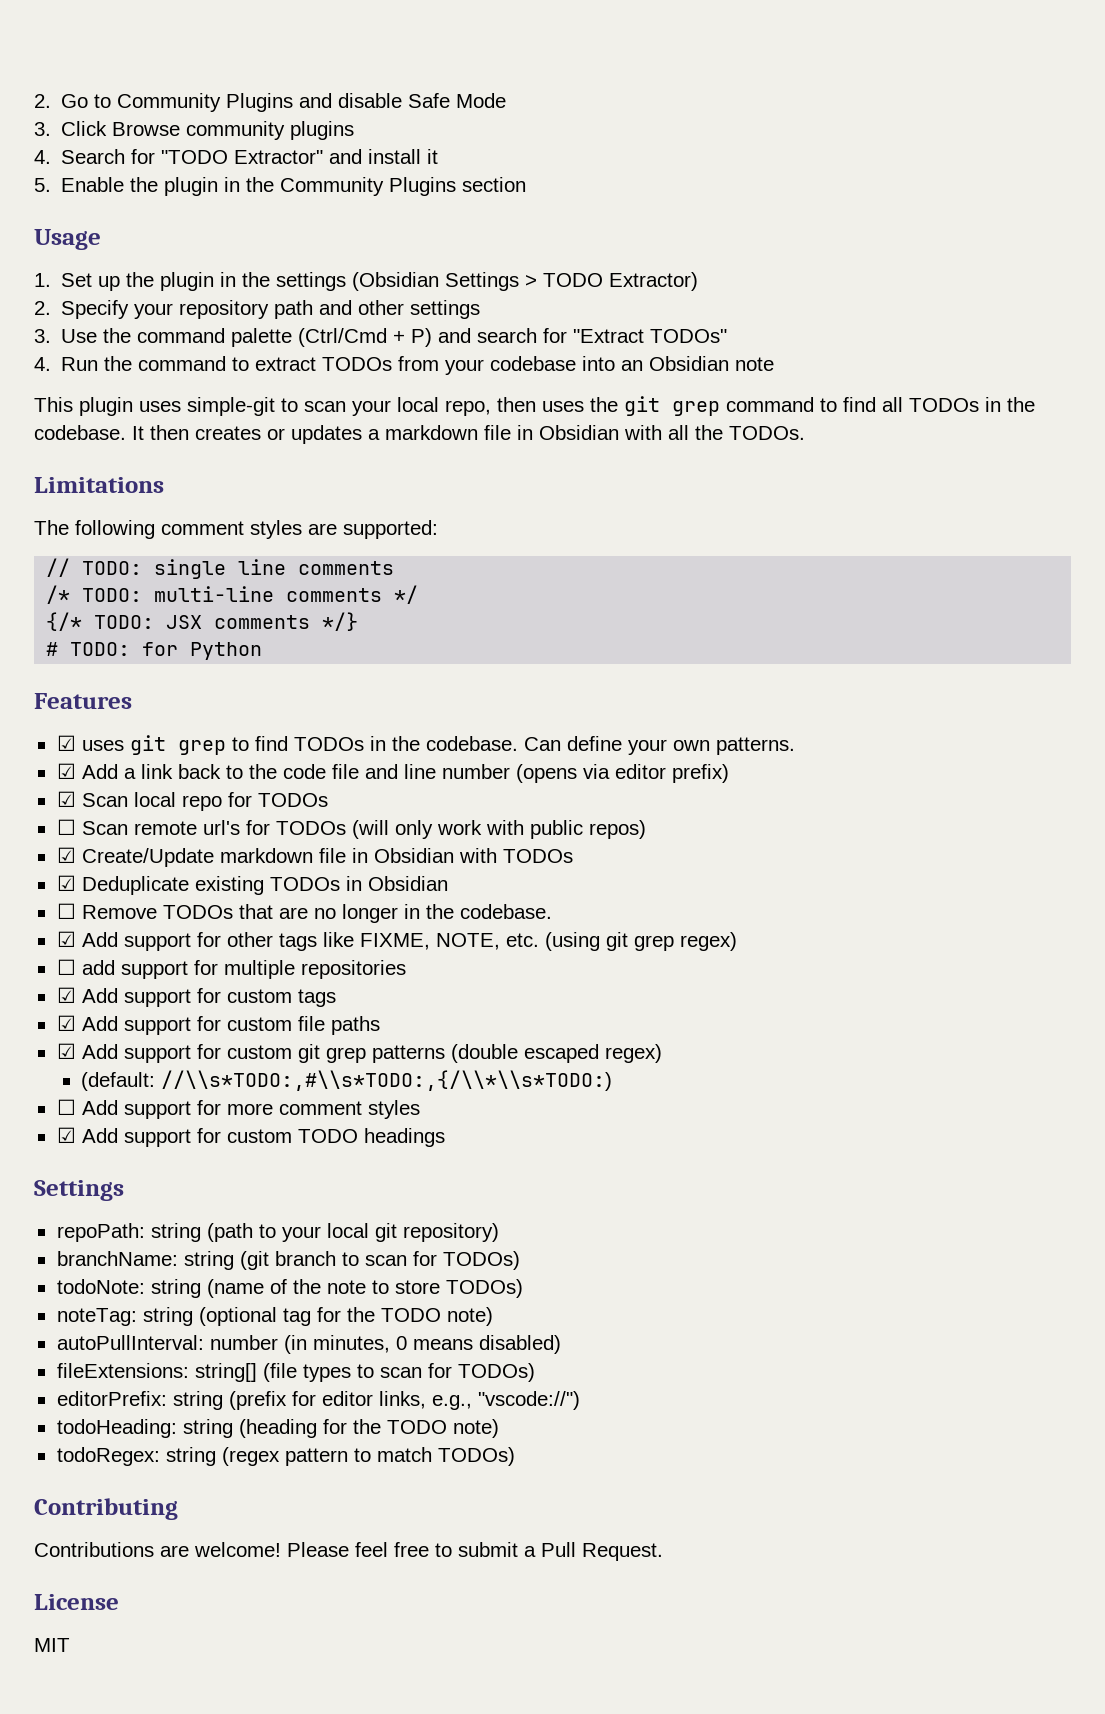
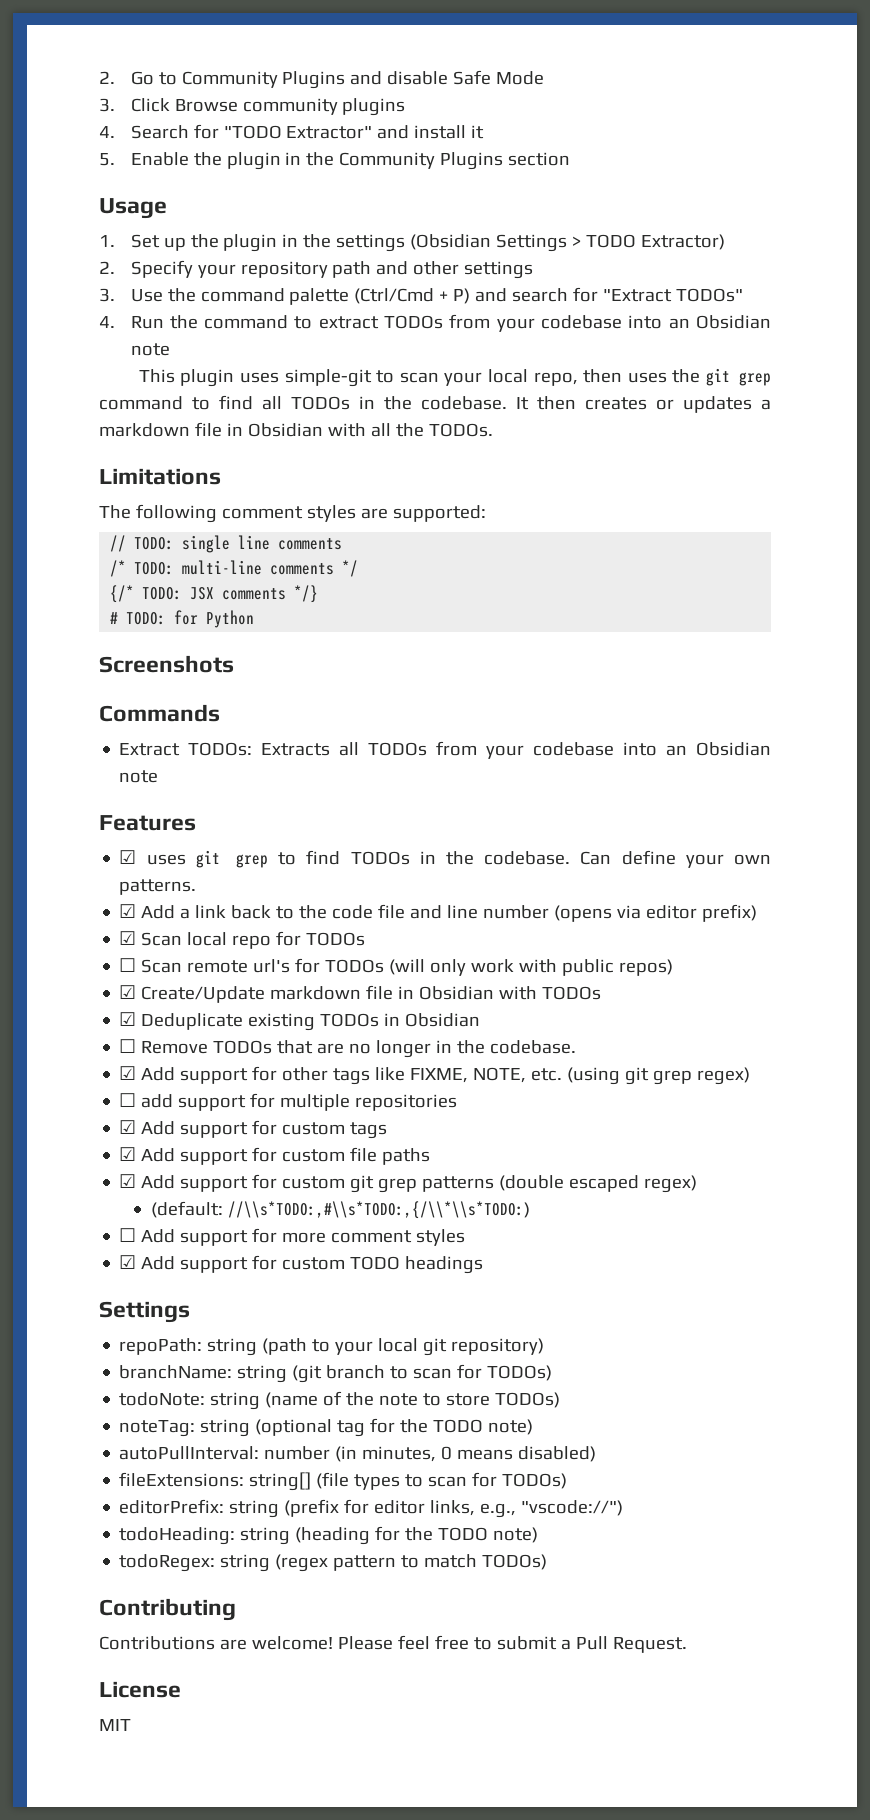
+ Screenshots
+ Commands
+ Extract TODOs: Extracts all TODOs from your codebase into an Obsidian note

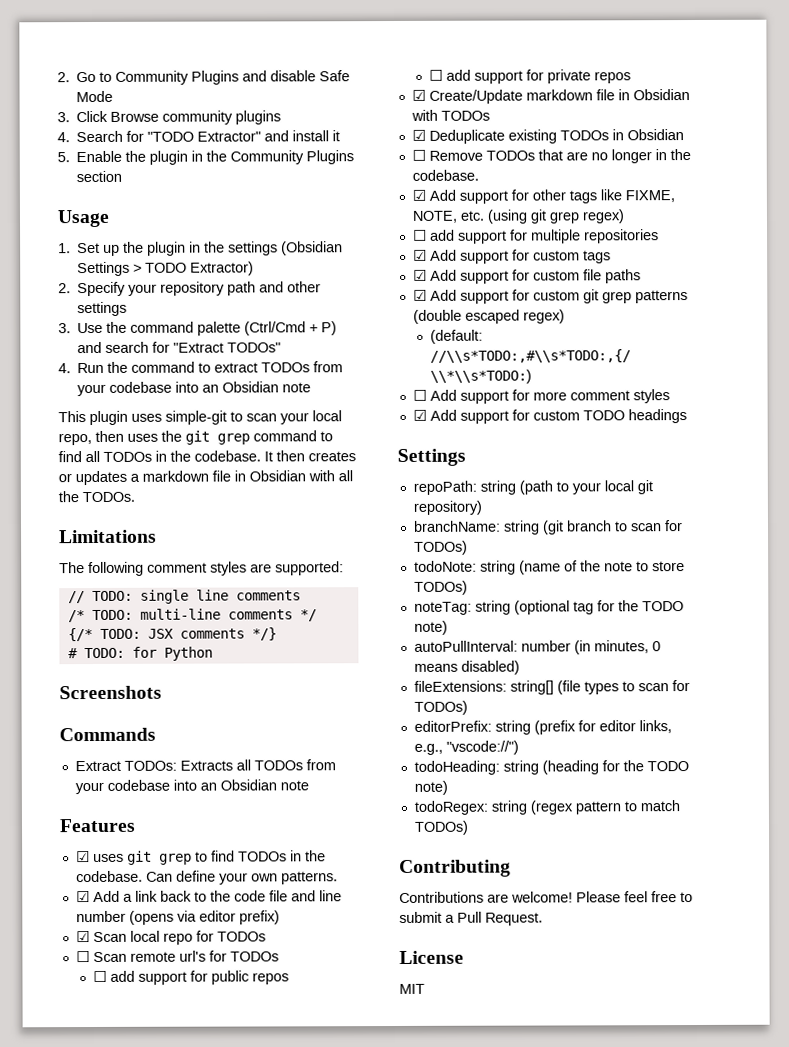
- ☐ Scan remote url's for TODOs (will only work with public repos)
+ ☐ Scan remote url's for TODOs
+ ☐ add support for public repos
+ ☐ add support for private repos

